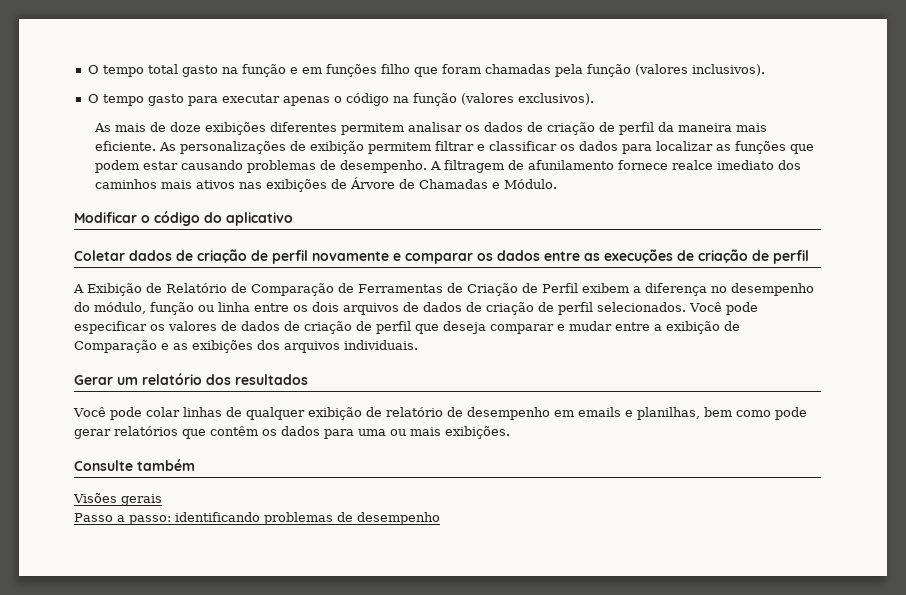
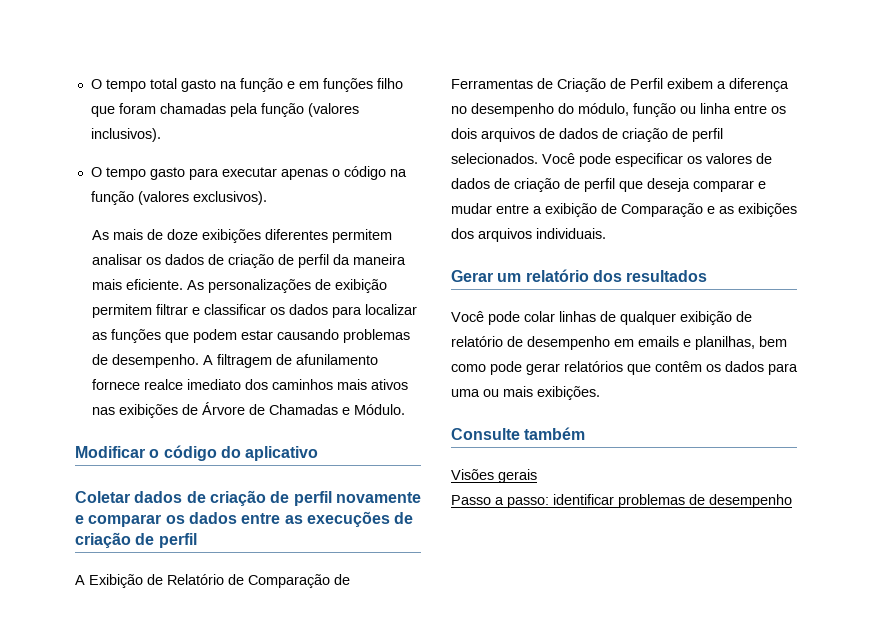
- Passo a passo: identificando problemas de desempenho
+ Passo a passo: identificar problemas de desempenho

